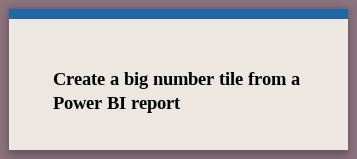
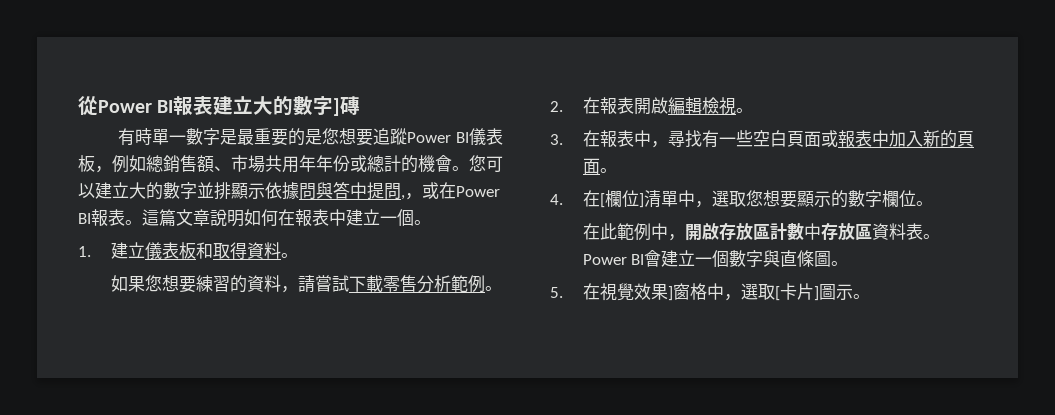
- Create a big number tile from a Power BI report
+ 從Power BI報表建立大的數字]磚
+ 有時單一數字是最重要的是您想要追蹤Power BI儀表板，例如總銷售額、市場共用年年份或總計的機會。您可以建立大的數字並排顯示依據問與答中提問,，或在Power BI報表。這篇文章說明如何在報表中建立一個。
+ 1.建立儀表板和取得資料。
+ 如果您想要練習的資料，請嘗試下載零售分析範例。
+ 2.在報表開啟編輯檢視。
+ 3.在報表中，尋找有一些空白頁面或報表中加入新的頁面。
+ 4.在[欄位]清單中，選取您想要顯示的數字欄位。
+ 在此範例中，開啟存放區計數中存放區資料表。Power BI會建立一個數字與直條圖。
+ 5.在視覺效果]窗格中，選取[卡片]圖示。

